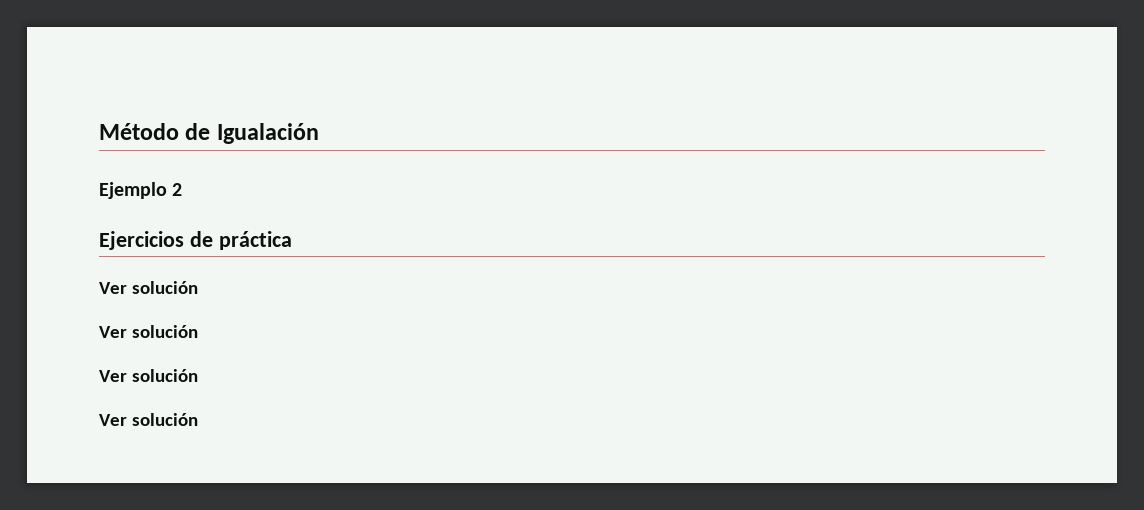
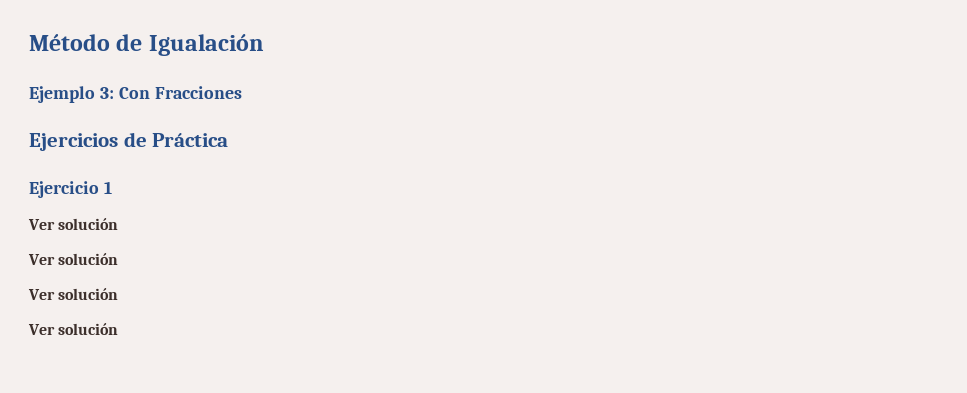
- Ejemplo 2
+ Ejemplo 3: Con Fracciones
- Ejercicios de práctica
+ Ejercicios de Práctica
+ Ejercicio 1

